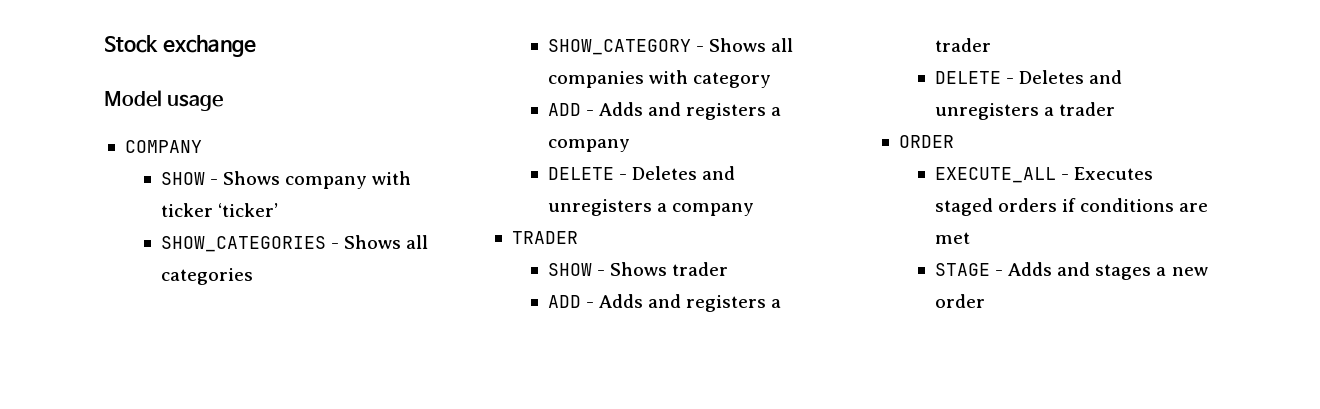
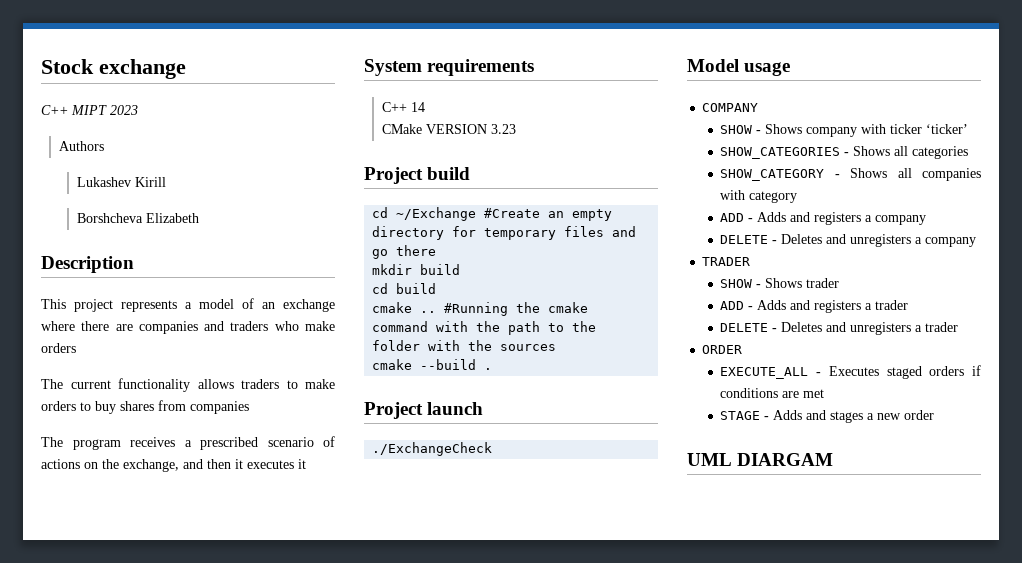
+ С++ MIPT 2023
+ Authors
+ Lukashev Kirill
+ Borshcheva Elizabeth
+ Description
+ This project represents a model of an exchange where there are companies and traders who make orders
+ The current functionality allows traders to make orders to buy shares from companies
+ The program receives a prescribed scenario of actions on the exchange, and then it executes it
+ System requirements
+ C++ 14
+ CMake VERSION 3.23
+ Project build
+ cd ~/Exchange #Create an empty directory for temporary files and go there
+ mkdir build
+ cd build
+ cmake .. #Running the cmake command with the path to the folder with the sources
+ cmake --build .
+ Project launch
+ ./ExchangeCheck
+ UML DIARGAM

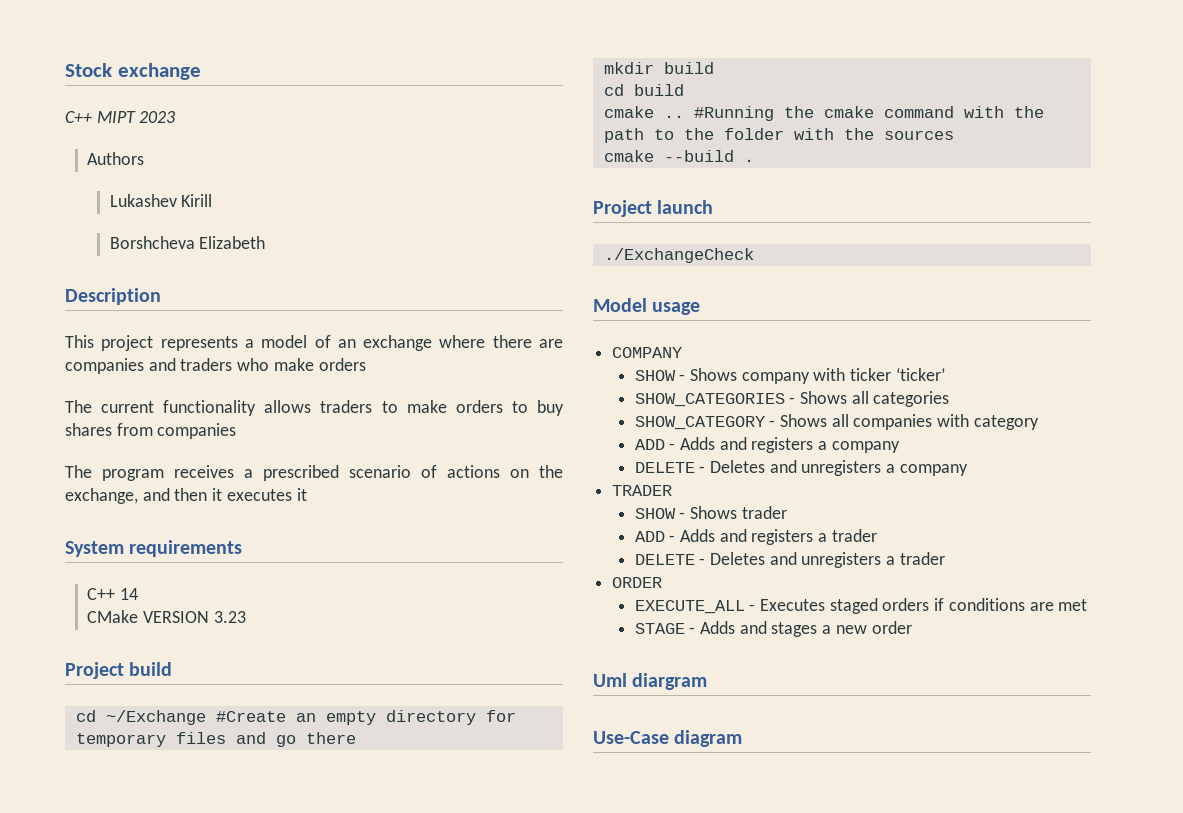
- UML DIARGAM
+ Uml diargram
+ Use-Case diagram

